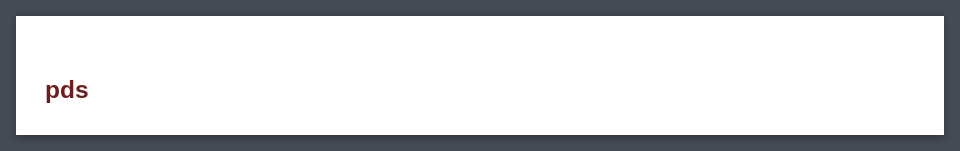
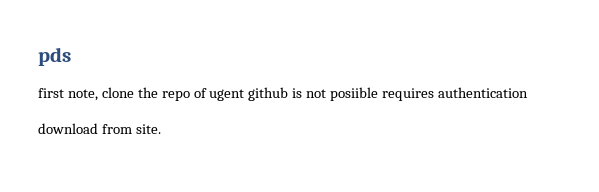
+ first note, clone the repo of ugent github is not posiible requires authentication
+ download from site.

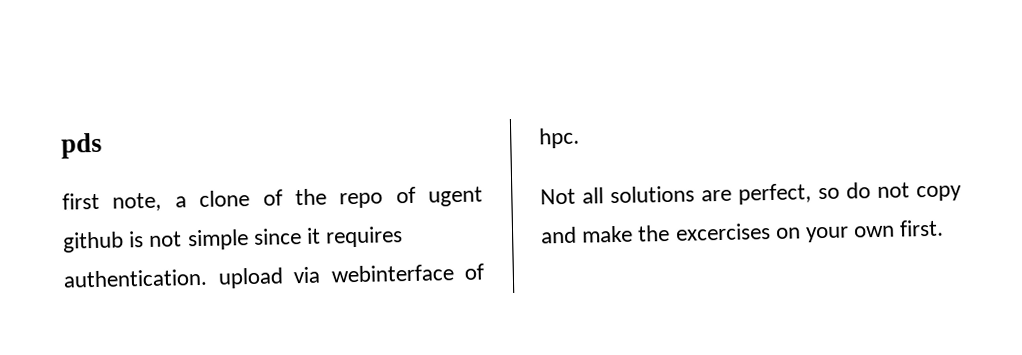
- first note, clone the repo of ugent github is not posiible requires authentication
- download from site.
+ first note, a clone of the repo of ugent github is not simple since it requires authentication. upload via webinterface of hpc.
+ Not all solutions are perfect, so do not copy and make the excercises on your own first.

